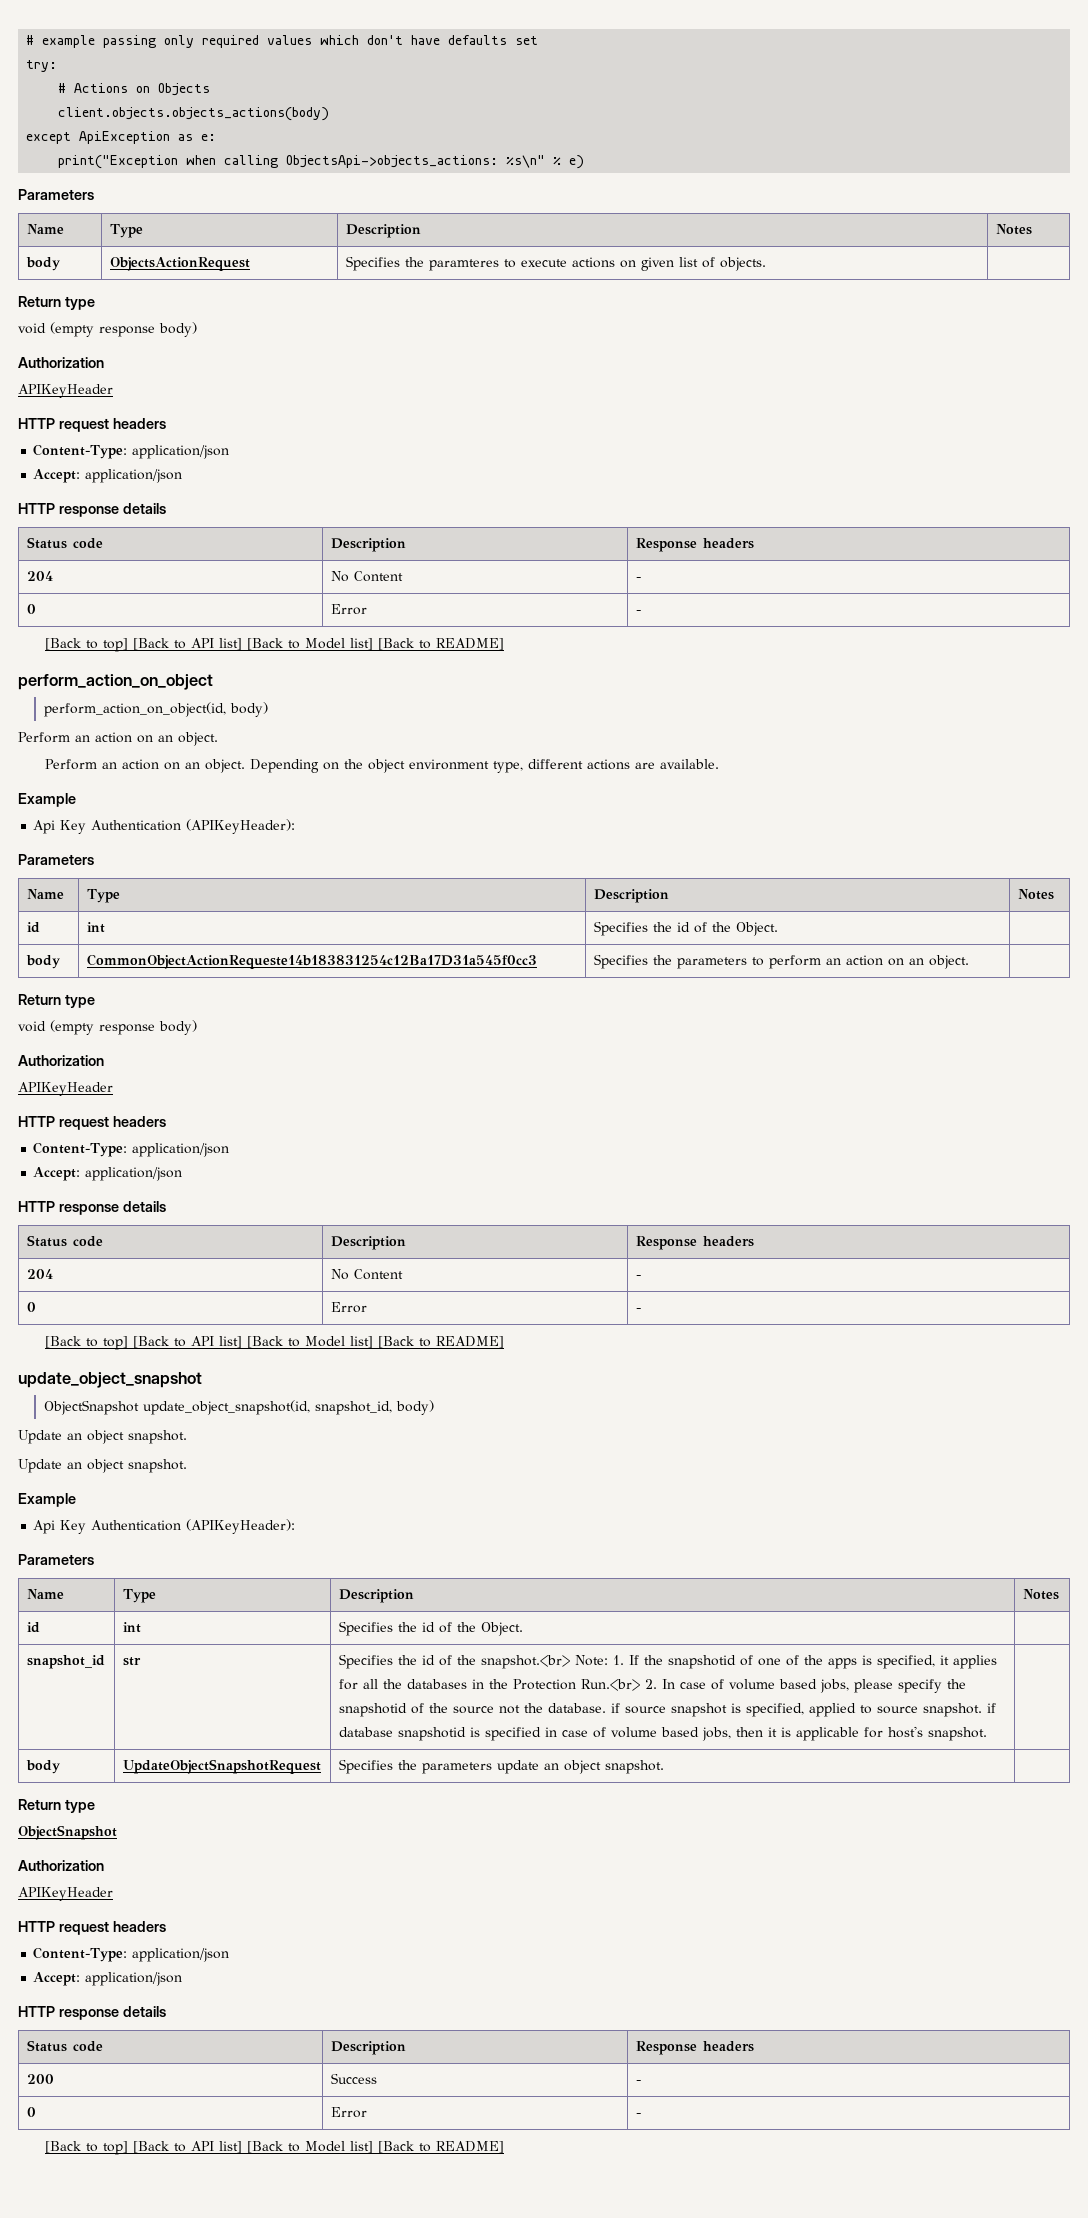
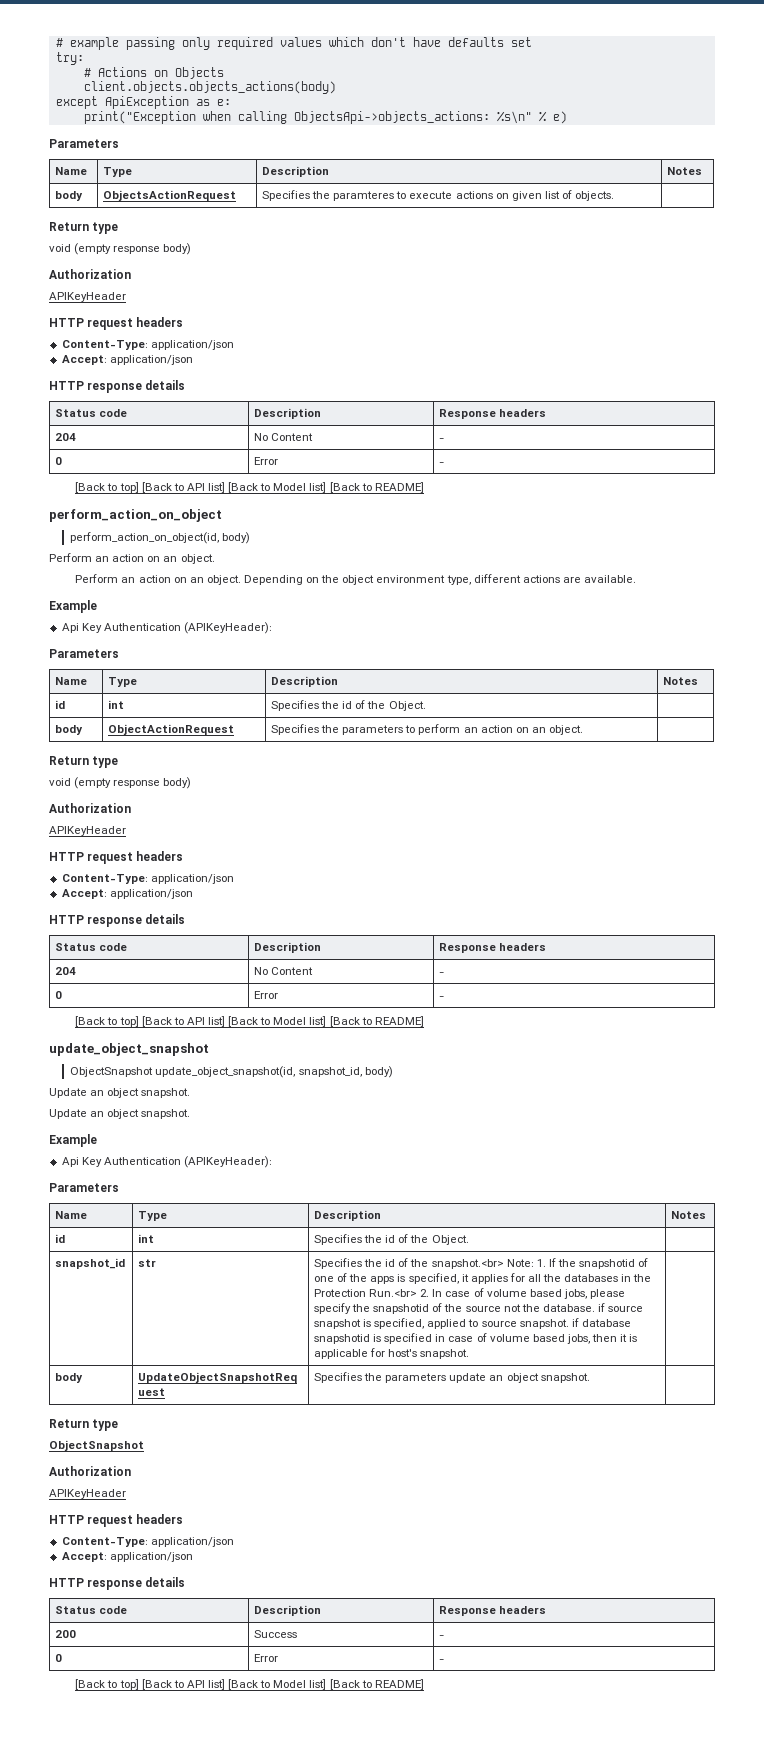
- body | CommonObjectActionRequeste14b183831254c12Ba17D31a545f0cc3 | Specifies the parameters to perform an action on an object. |
+ body | ObjectActionRequest | Specifies the parameters to perform an action on an object. |

